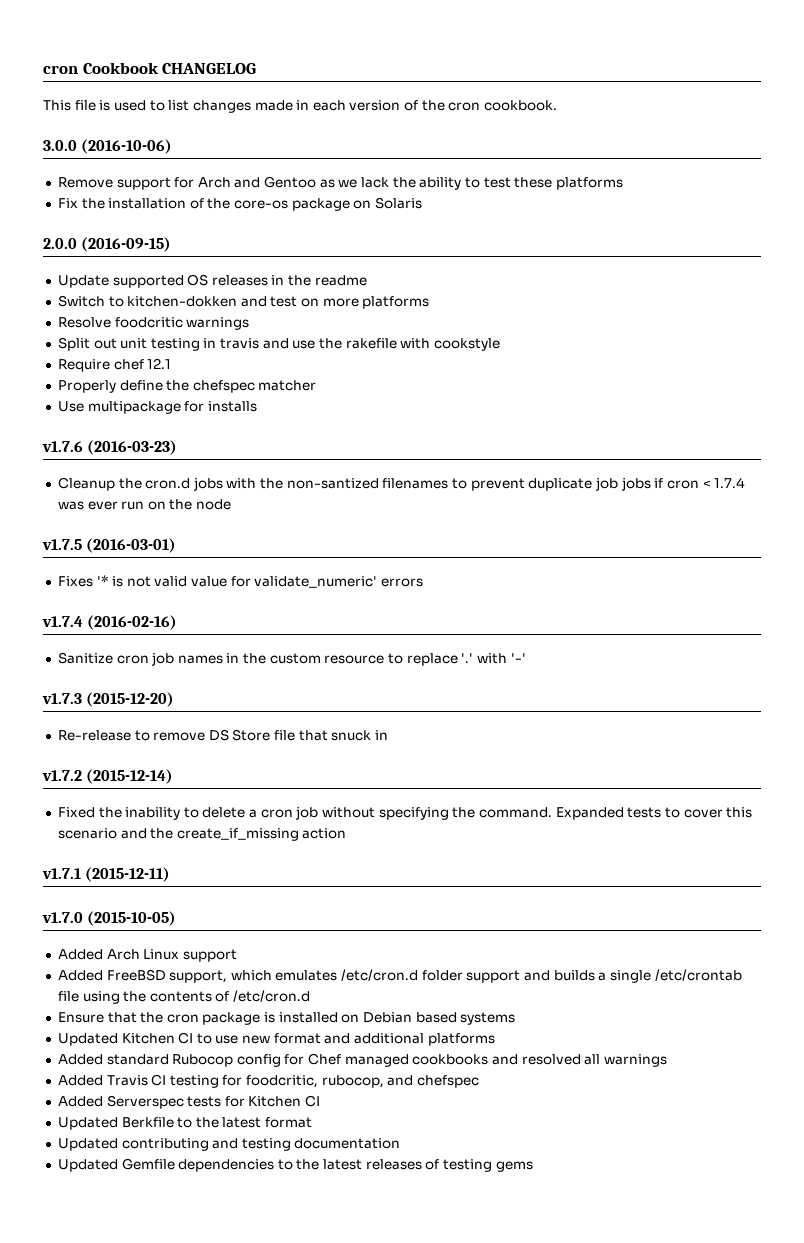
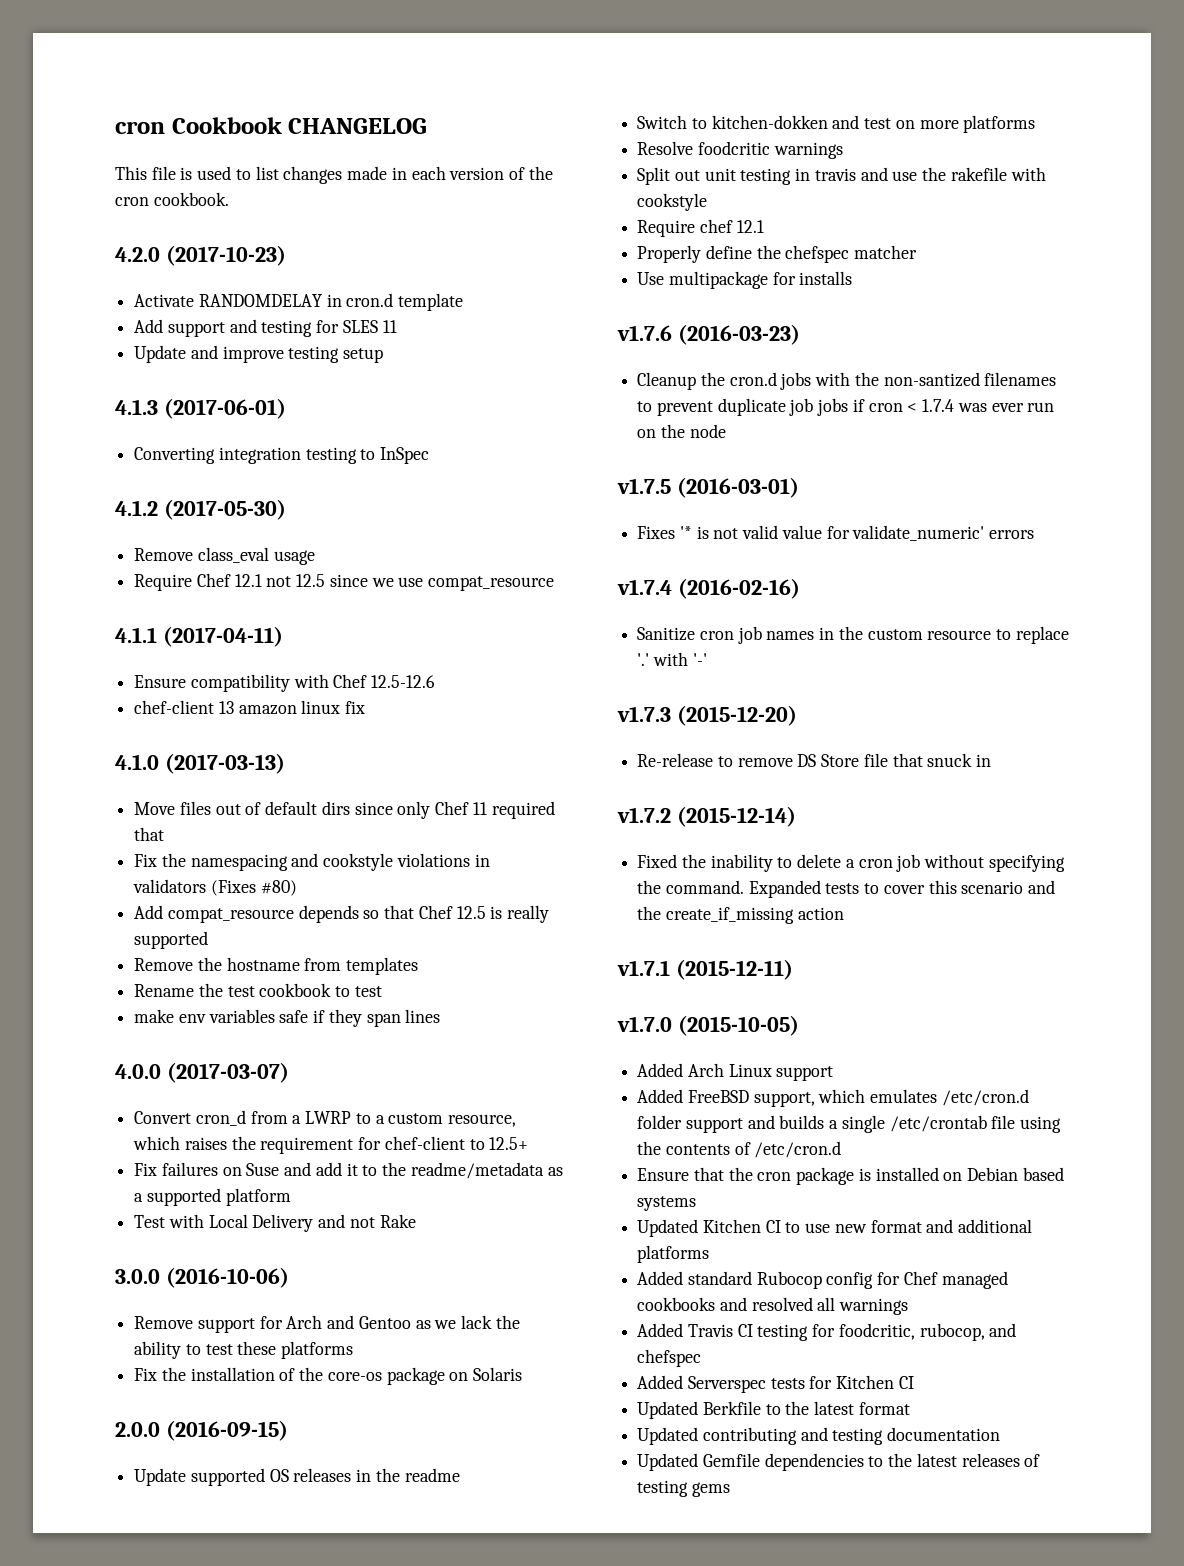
+ 4.2.0 (2017-10-23)
+ Activate RANDOMDELAY in cron.d template
+ Add support and testing for SLES 11
+ Update and improve testing setup
+ 4.1.3 (2017-06-01)
+ Converting integration testing to InSpec
+ 4.1.2 (2017-05-30)
+ Remove class_eval usage
+ Require Chef 12.1 not 12.5 since we use compat_resource
+ 4.1.1 (2017-04-11)
+ Ensure compatibility with Chef 12.5-12.6
+ chef-client 13 amazon linux fix
+ 4.1.0 (2017-03-13)
+ Move files out of default dirs since only Chef 11 required that
+ Fix the namespacing and cookstyle violations in validators (Fixes #80)
+ Add compat_resource depends so that Chef 12.5 is really supported
+ Remove the hostname from templates
+ Rename the test cookbook to test
+ make env variables safe if they span lines
+ 4.0.0 (2017-03-07)
+ Convert cron_d from a LWRP to a custom resource, which raises the requirement for chef-client to 12.5+
+ Fix failures on Suse and add it to the readme/metadata as a supported platform
+ Test with Local Delivery and not Rake

